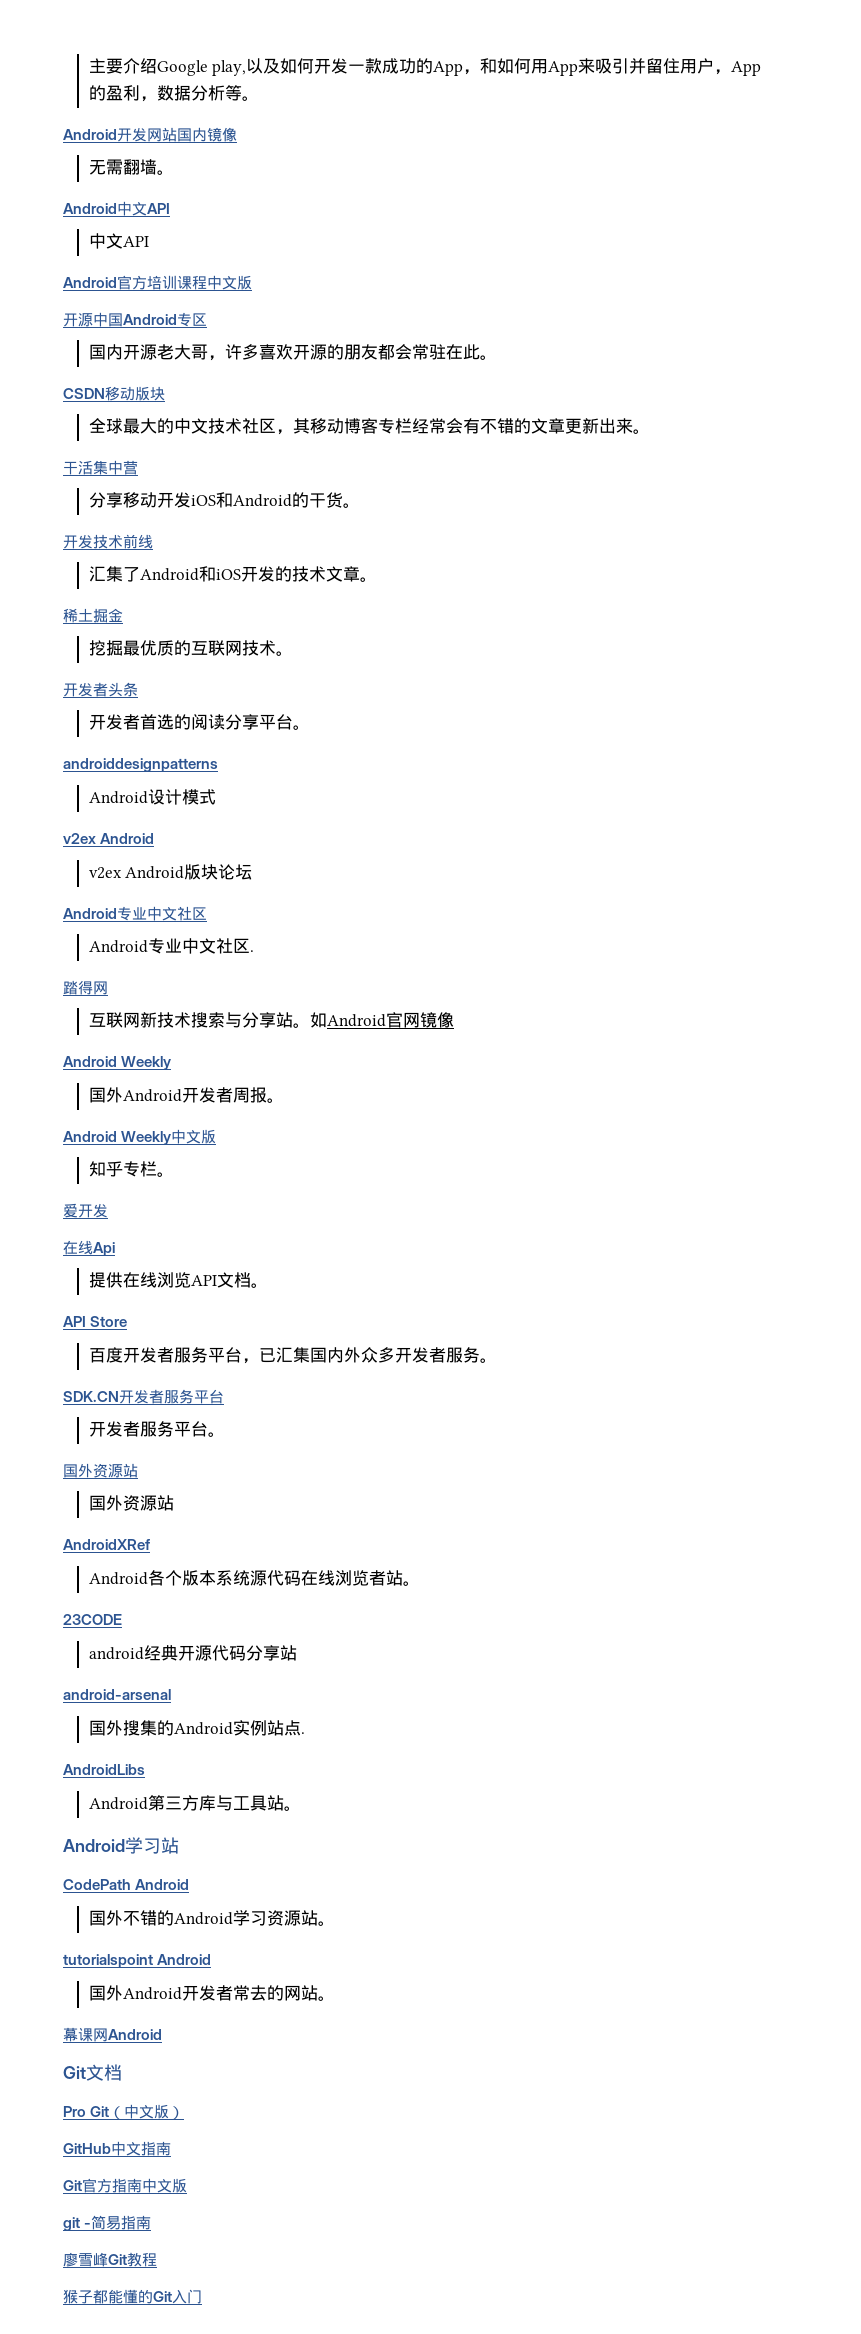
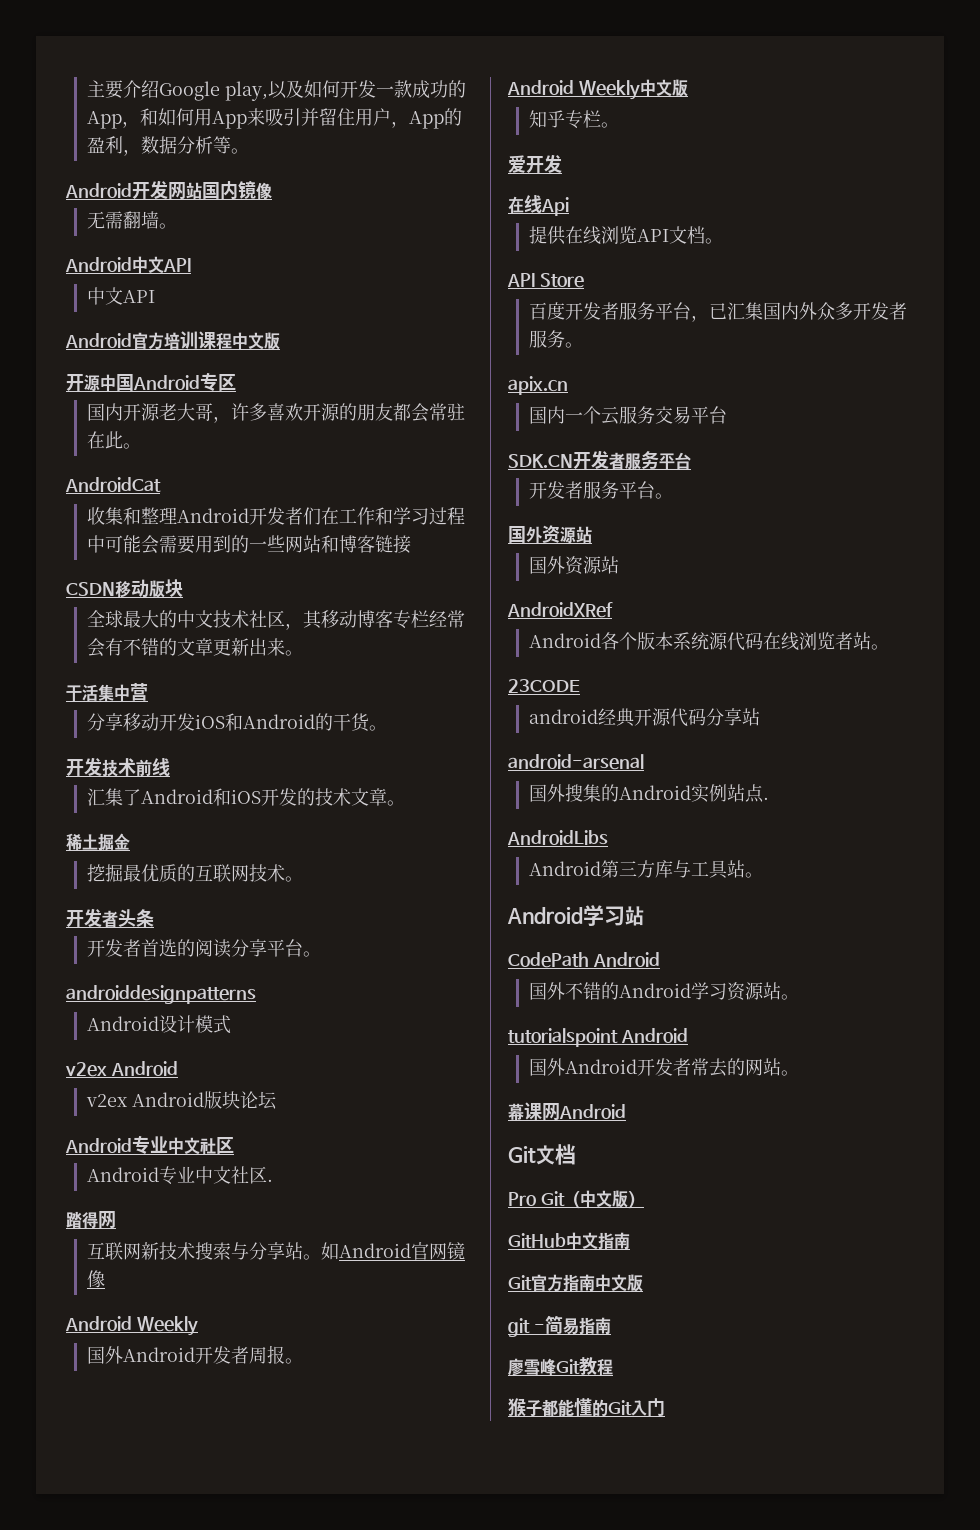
+ AndroidCat
+ 收集和整理Android开发者们在工作和学习过程中可能会需要用到的一些网站和博客链接
+ apix.cn
+ 国内一个云服务交易平台

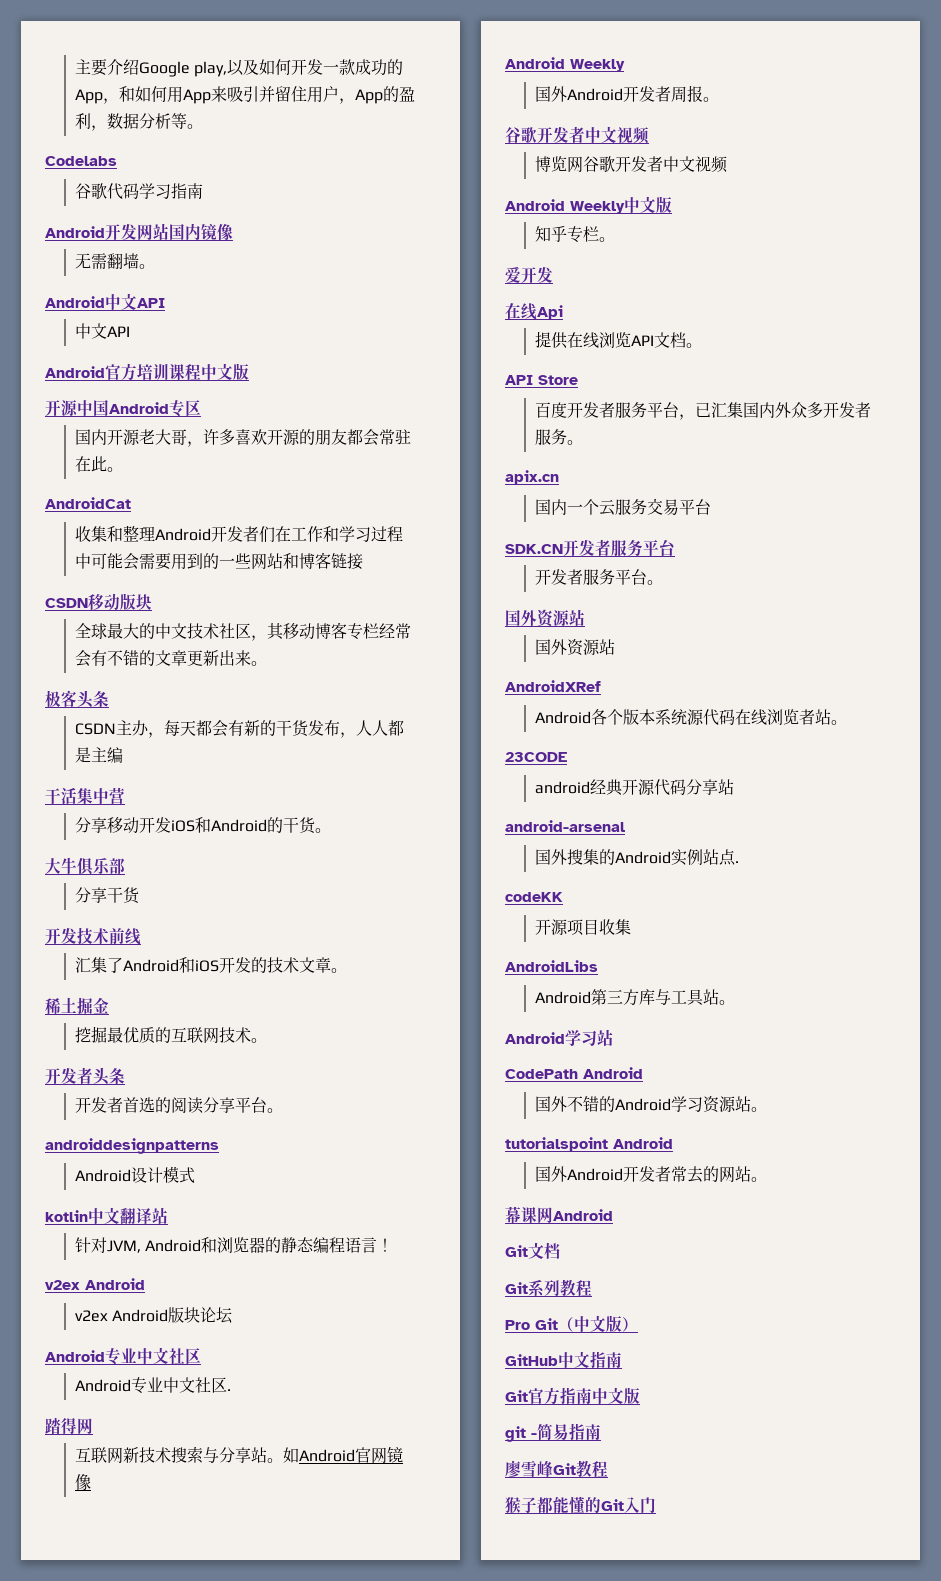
+ Codelabs
+ 谷歌代码学习指南
+ 极客头条
+ CSDN主办，每天都会有新的干货发布，人人都是主编
+ 大牛俱乐部
+ 分享干货
+ kotlin中文翻译站
+ 针对JVM, Android和浏览器的静态编程语言！
  国外Android开发者周报。
+ 谷歌开发者中文视频
+ 博览网谷歌开发者中文视频
+ codeKK
+ 开源项目收集
+ Git系列教程

